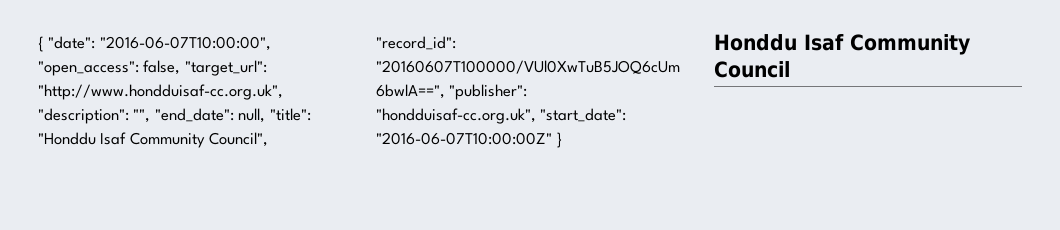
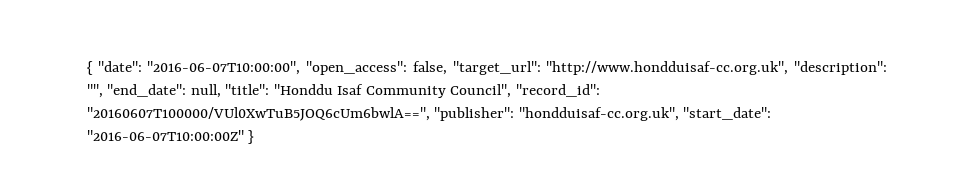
- Honddu Isaf Community Council

